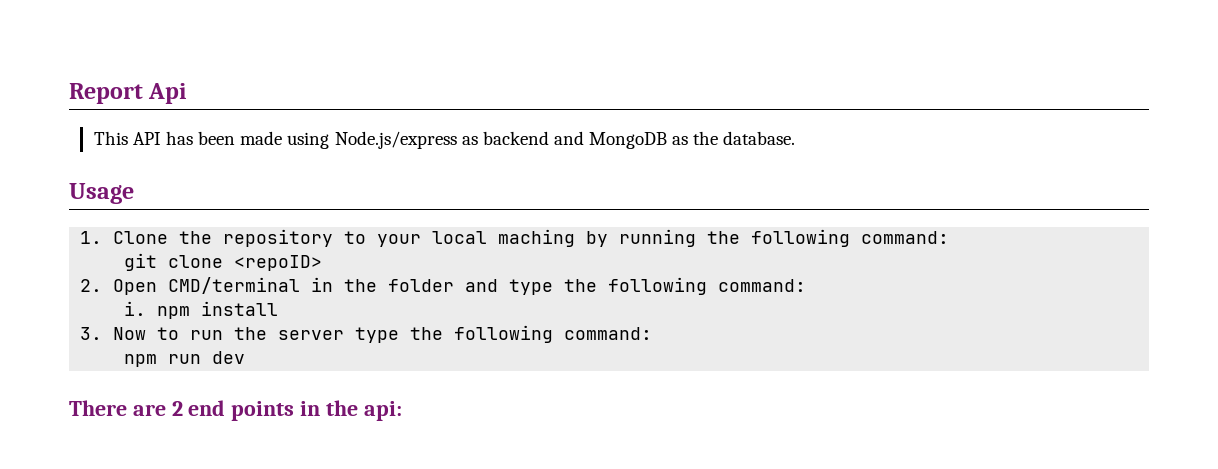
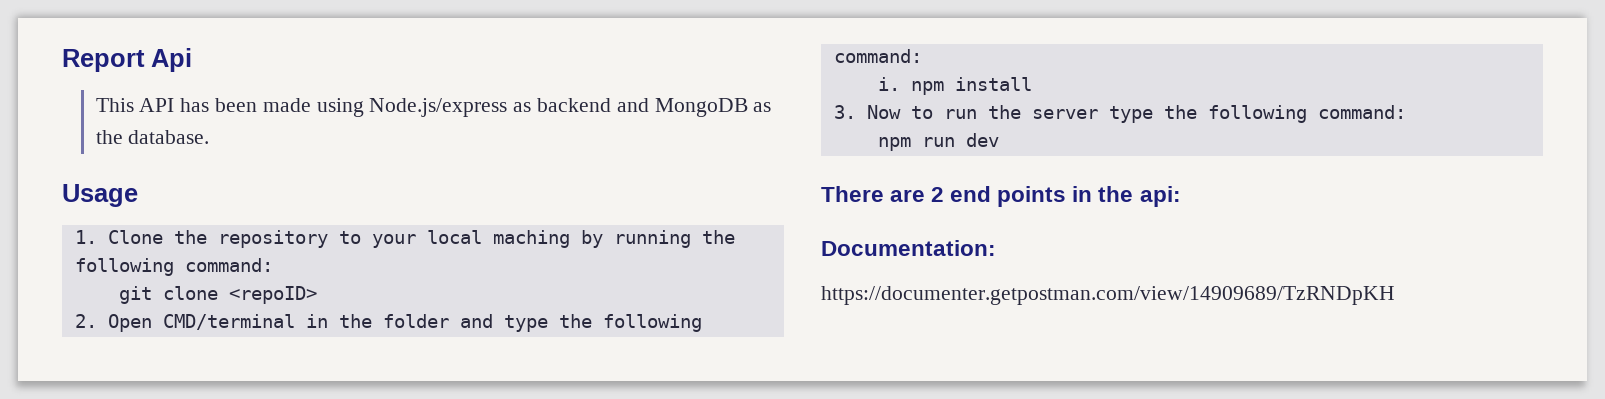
+ Documentation:
+ https://documenter.getpostman.com/view/14909689/TzRNDpKH

